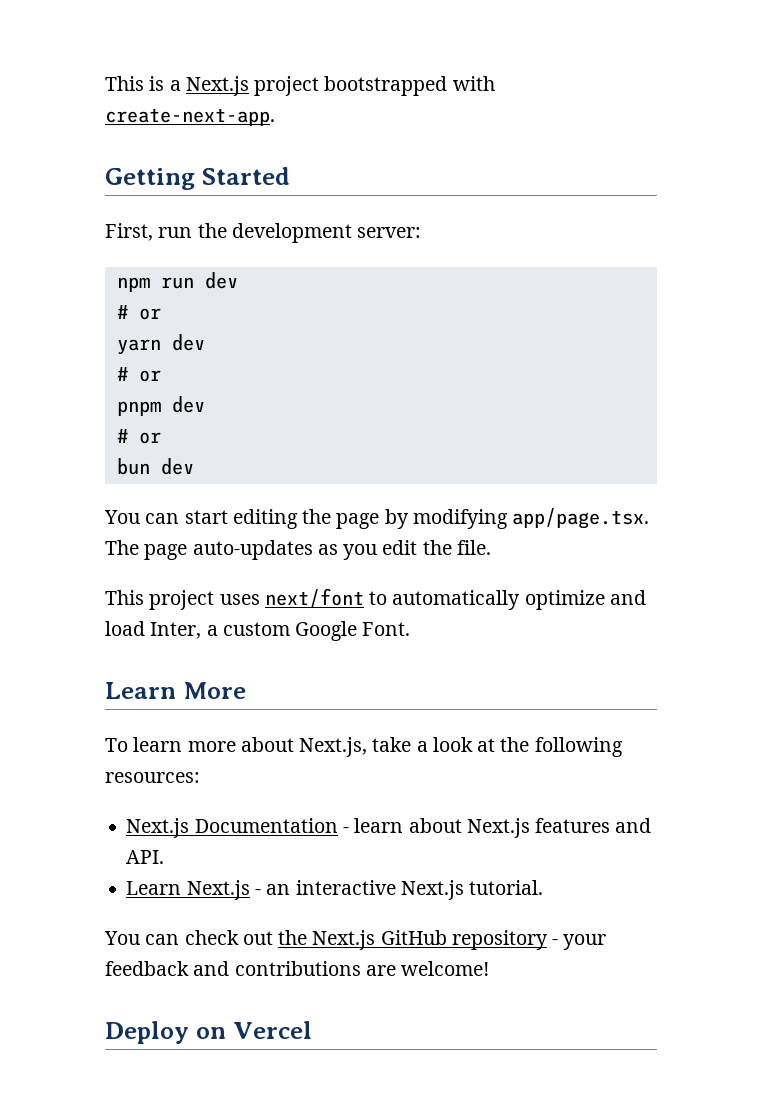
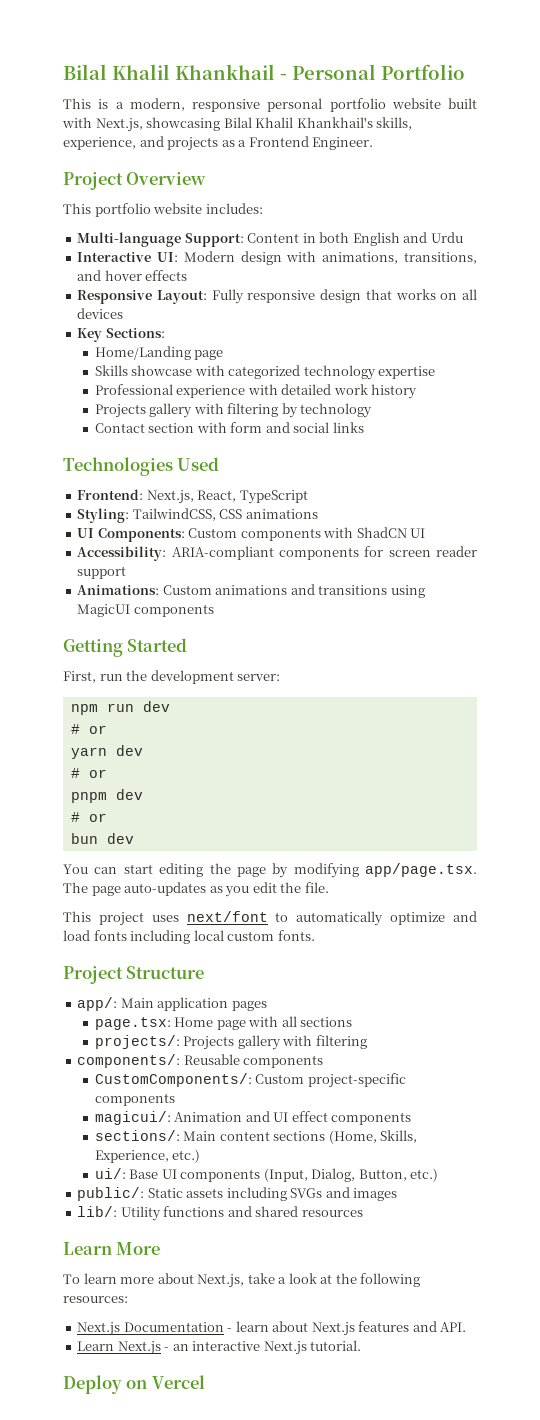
- This is a Next.js project bootstrapped with create-next-app.
+ Bilal Khalil Khankhail - Personal Portfolio
+ This is a modern, responsive personal portfolio website built with Next.js, showcasing Bilal Khalil Khankhail's skills, experience, and projects as a Frontend Engineer.
+ Project Overview
+ This portfolio website includes:
+ Multi-language Support: Content in both English and Urdu
+ Interactive UI: Modern design with animations, transitions, and hover effects
+ Responsive Layout: Fully responsive design that works on all devices
+ Key Sections:
+ Home/Landing page
+ Skills showcase with categorized technology expertise
+ Professional experience with detailed work history
+ Projects gallery with filtering by technology
+ Contact section with form and social links
+ Technologies Used
+ Frontend: Next.js, React, TypeScript
+ Styling: TailwindCSS, CSS animations
+ UI Components: Custom components with ShadCN UI
+ Accessibility: ARIA-compliant components for screen reader support
+ Animations: Custom animations and transitions using MagicUI components
- This project uses next/font to automatically optimize and load Inter, a custom Google Font.
+ This project uses next/font to automatically optimize and load fonts including local custom fonts.
+ Project Structure
+ app/: Main application pages
+ page.tsx: Home page with all sections
+ projects/: Projects gallery with filtering
+ components/: Reusable components
+ CustomComponents/: Custom project-specific components
+ magicui/: Animation and UI effect components
+ sections/: Main content sections (Home, Skills, Experience, etc.)
+ ui/: Base UI components (Input, Dialog, Button, etc.)
+ public/: Static assets including SVGs and images
+ lib/: Utility functions and shared resources
- You can check out the Next.js GitHub repository - your feedback and contributions are welcome!

